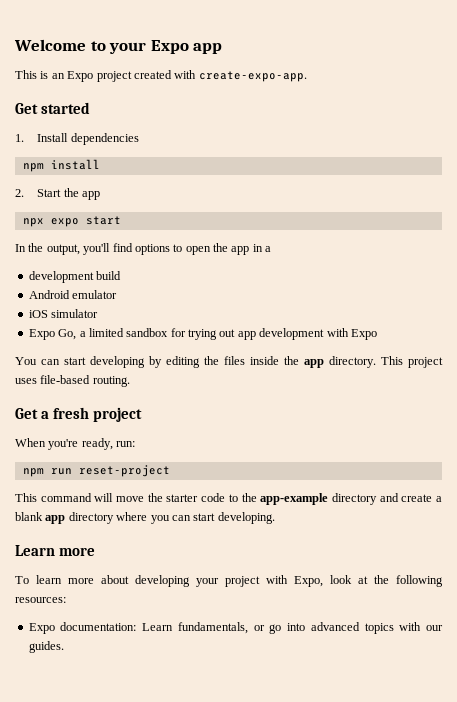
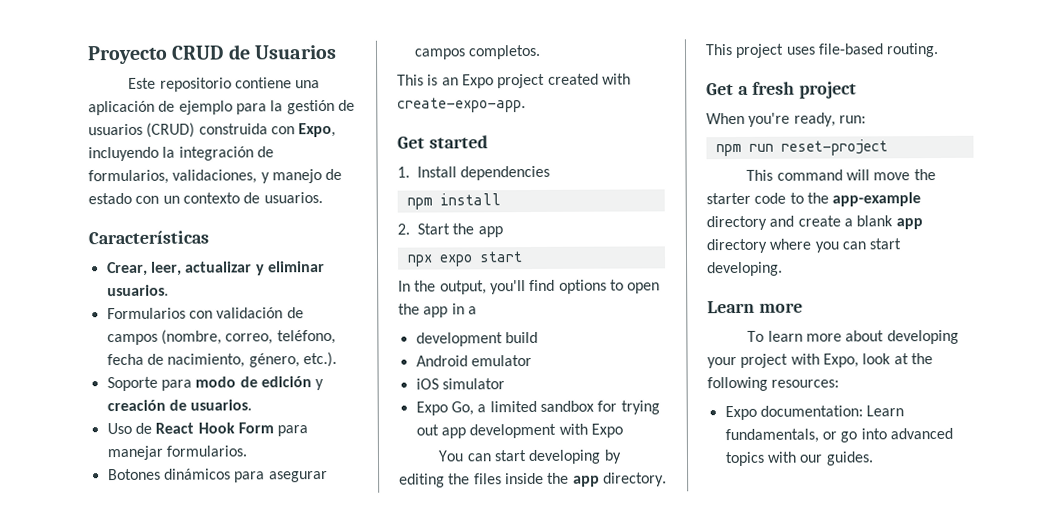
- Welcome to your Expo app
+ Proyecto CRUD de Usuarios
+ Este repositorio contiene una aplicación de ejemplo para la gestión de usuarios (CRUD) construida con Expo, incluyendo la integración de formularios, validaciones, y manejo de estado con un contexto de usuarios.
+ Características
+ Crear, leer, actualizar y eliminar usuarios.
+ Formularios con validación de campos (nombre, correo, teléfono, fecha de nacimiento, género, etc.).
+ Soporte para modo de edición y creación de usuarios.
+ Uso de React Hook Form para manejar formularios.
+ Botones dinámicos para asegurar campos completos.

